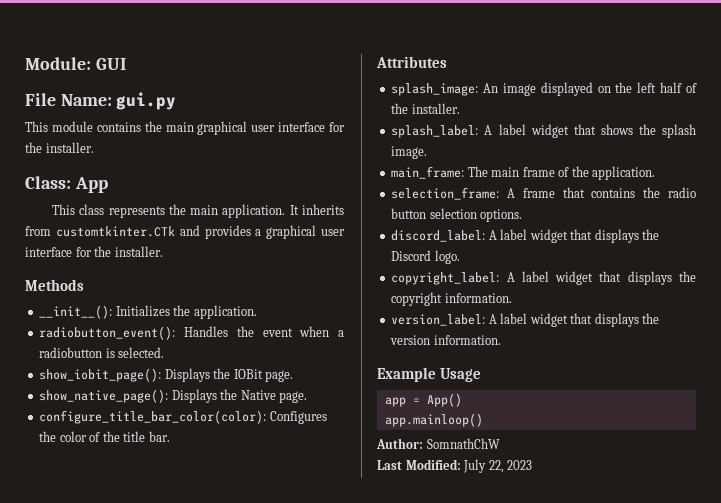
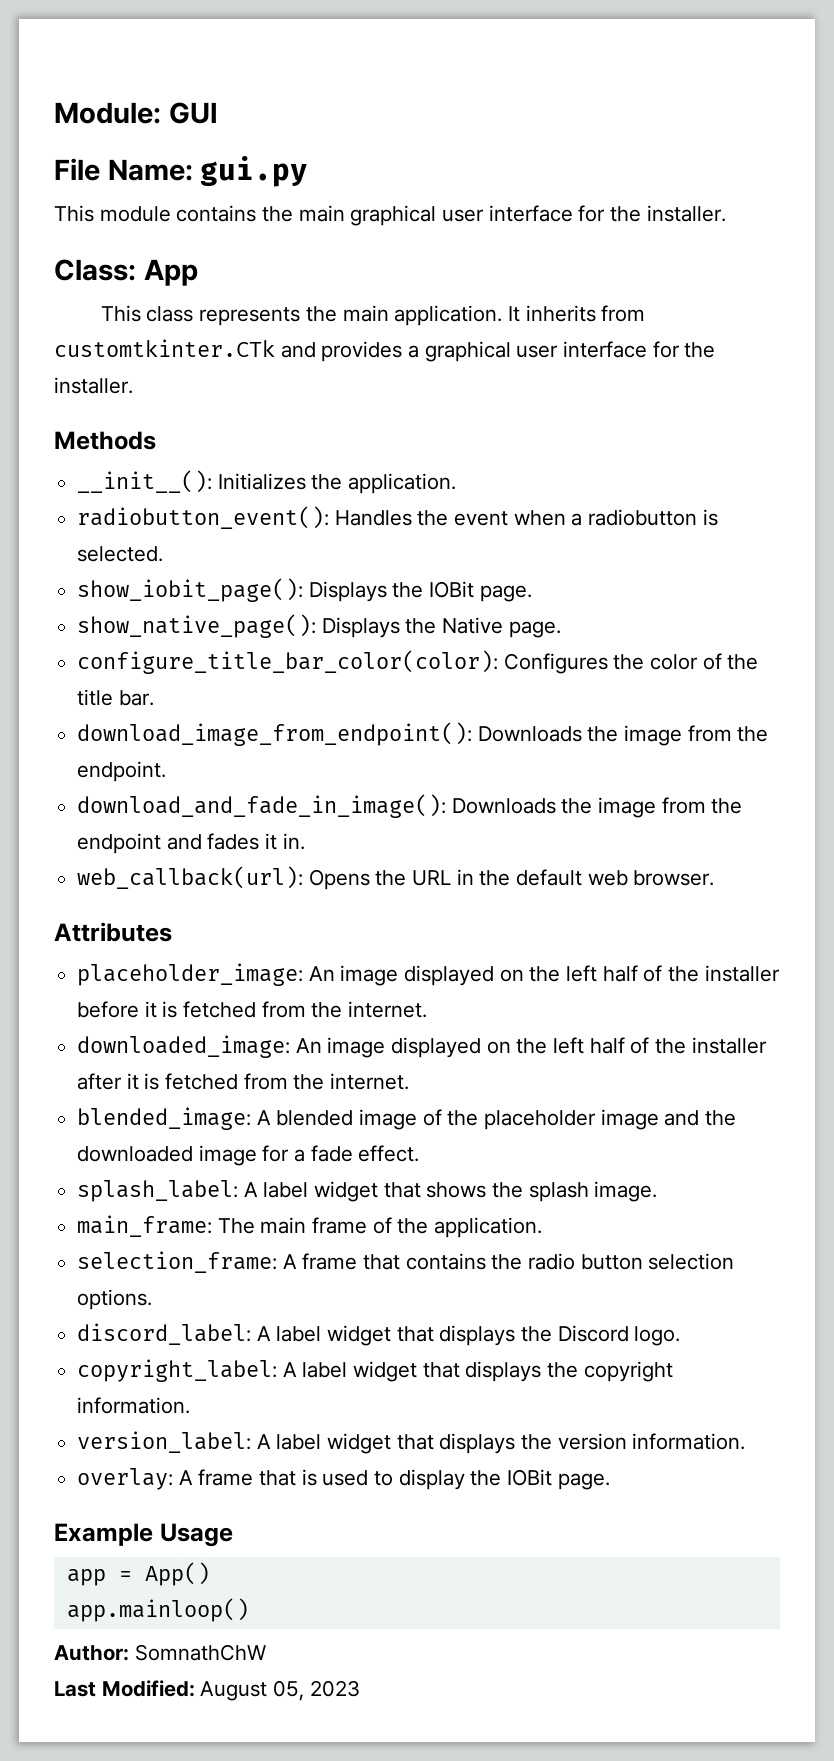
+ download_image_from_endpoint(): Downloads the image from the endpoint.
+ download_and_fade_in_image(): Downloads the image from the endpoint and fades it in.
+ web_callback(url): Opens the URL in the default web browser.
- splash_image: An image displayed on the left half of the installer.
+ placeholder_image: An image displayed on the left half of the installer before it is fetched from the internet.
+ downloaded_image: An image displayed on the left half of the installer after it is fetched from the internet.
+ blended_image: A blended image of the placeholder image and the downloaded image for a fade effect.
+ overlay: A frame that is used to display the IOBit page.
- Last Modified: July 22, 2023
+ Last Modified: August 05, 2023

